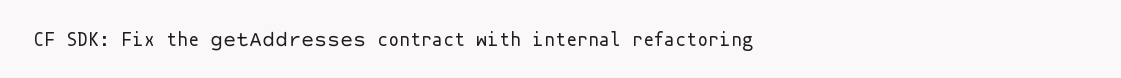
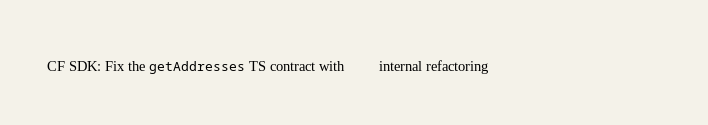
- CF SDK: Fix the getAddresses contract with internal refactoring
+ CF SDK: Fix the getAddresses TS contract with internal refactoring

